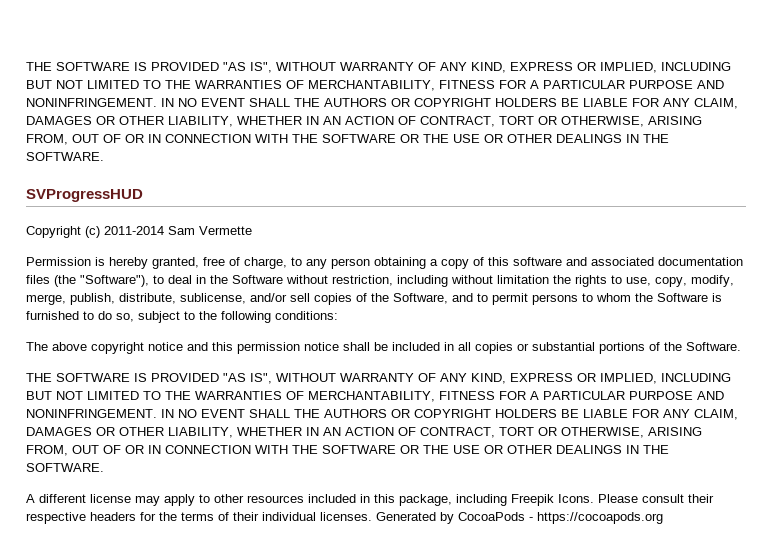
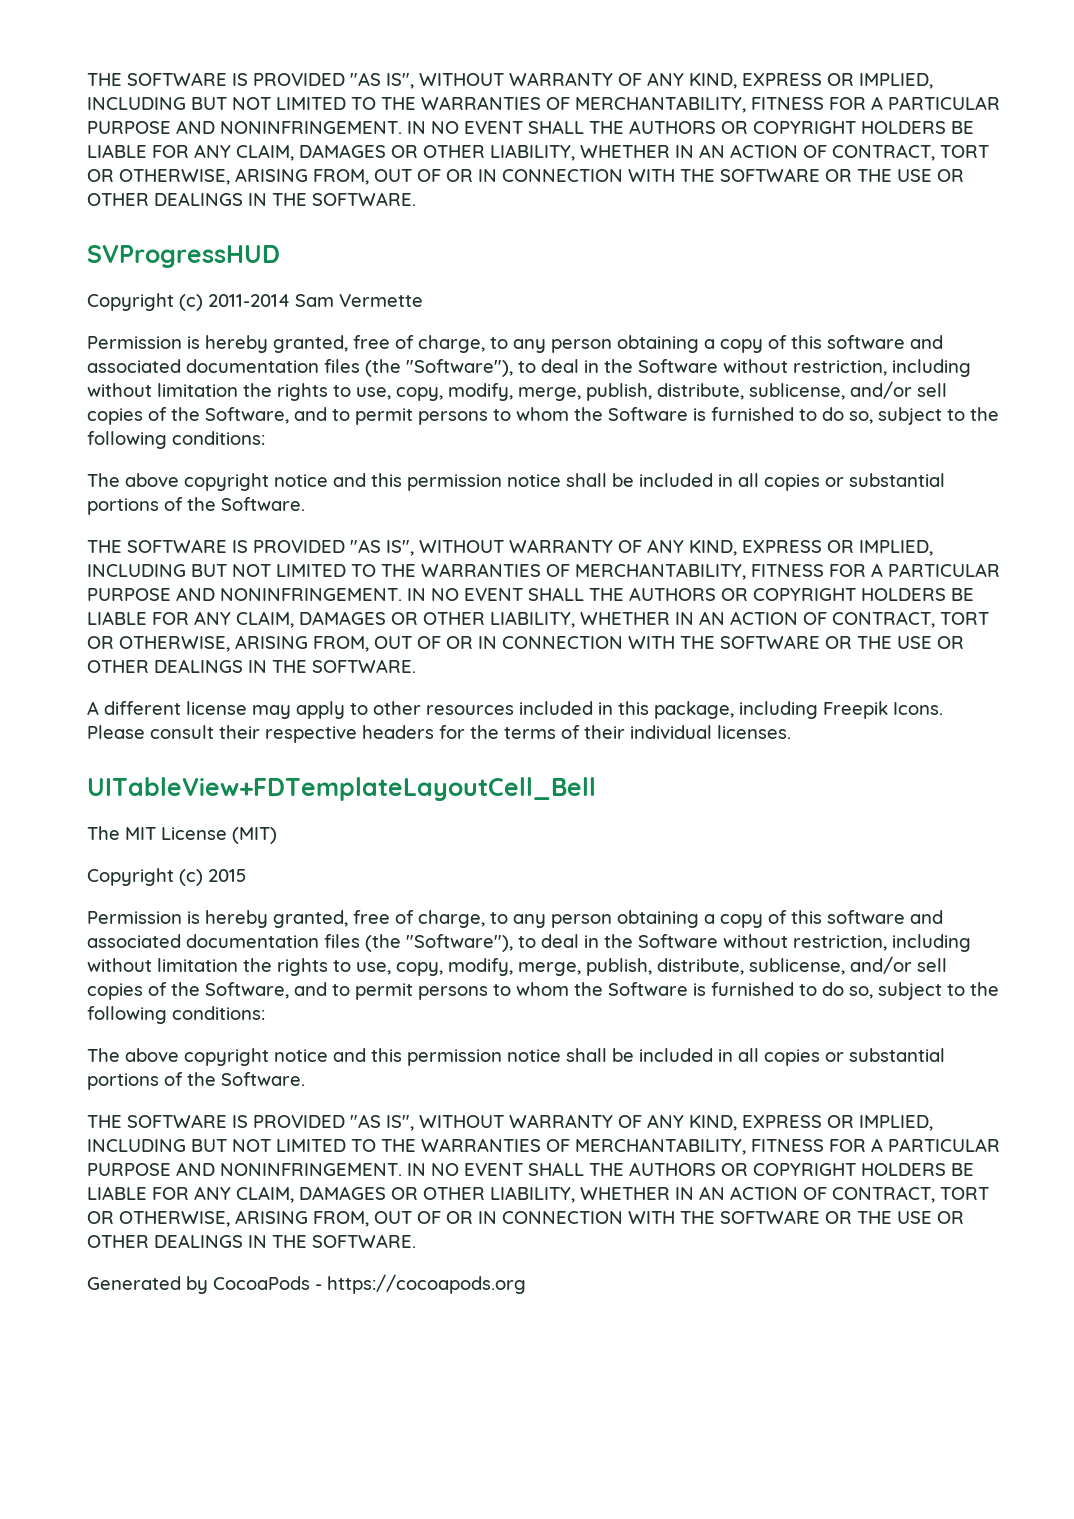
- Please consult their respective headers for the terms of their individual licenses. Generated by CocoaPods - https://cocoapods.org
+ Please consult their respective headers for the terms of their individual licenses.
+ UITableView+FDTemplateLayoutCell_Bell
+ The MIT License (MIT)
+ Copyright (c) 2015
+ Permission is hereby granted, free of charge, to any person obtaining a copy of this software and associated documentation files (the "Software"), to deal in the Software without restriction, including without limitation the rights to use, copy, modify, merge, publish, distribute, sublicense, and/or sell copies of the Software, and to permit persons to whom the Software is furnished to do so, subject to the following conditions:
+ The above copyright notice and this permission notice shall be included in all copies or substantial portions of the Software.
+ THE SOFTWARE IS PROVIDED "AS IS", WITHOUT WARRANTY OF ANY KIND, EXPRESS OR IMPLIED, INCLUDING BUT NOT LIMITED TO THE WARRANTIES OF MERCHANTABILITY, FITNESS FOR A PARTICULAR PURPOSE AND NONINFRINGEMENT. IN NO EVENT SHALL THE AUTHORS OR COPYRIGHT HOLDERS BE LIABLE FOR ANY CLAIM, DAMAGES OR OTHER LIABILITY, WHETHER IN AN ACTION OF CONTRACT, TORT OR OTHERWISE, ARISING FROM, OUT OF OR IN CONNECTION WITH THE SOFTWARE OR THE USE OR OTHER DEALINGS IN THE SOFTWARE.
+ Generated by CocoaPods - https://cocoapods.org

